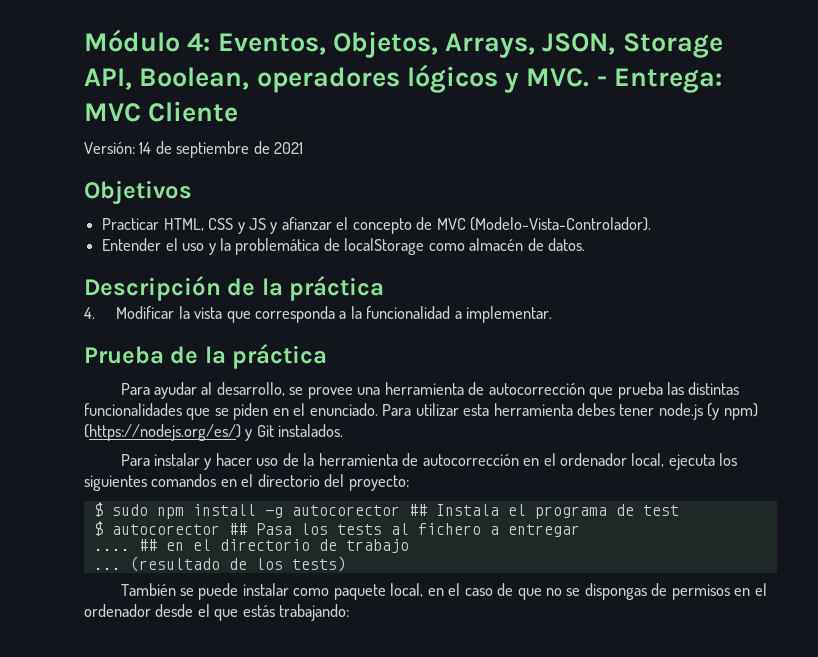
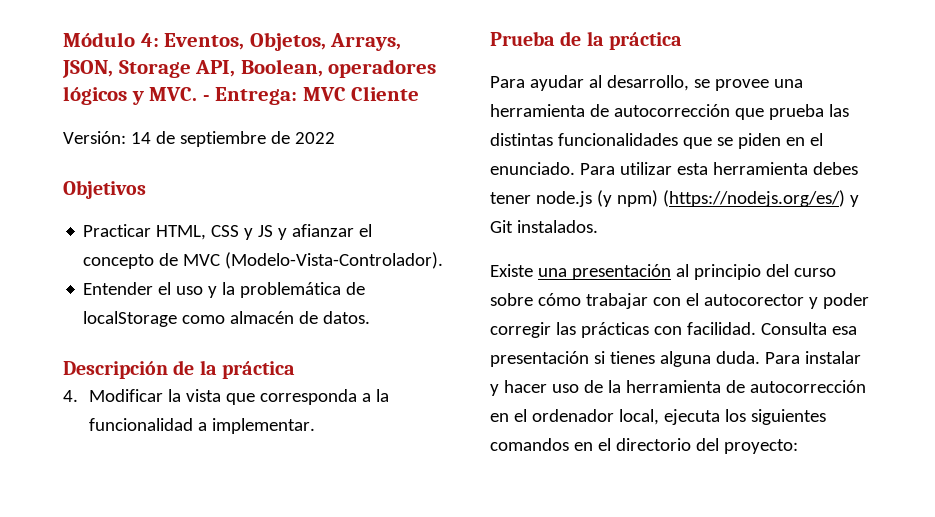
- Versión: 14 de septiembre de 2021
+ Versión: 14 de septiembre de 2022
+ Existe una presentación al principio del curso sobre cómo trabajar con el autocorector y poder corregir las prácticas con facilidad. Consulta esa presentación si tienes alguna duda.
- $ sudo npm install -g autocorector ## Instala el programa de test
- $ autocorector ## Pasa los tests al fichero a entregar
- .... ## en el directorio de trabajo
- ... (resultado de los tests)
- También se puede instalar como paquete local, en el caso de que no se dispongas de permisos en el ordenador desde el que estás trabajando:

